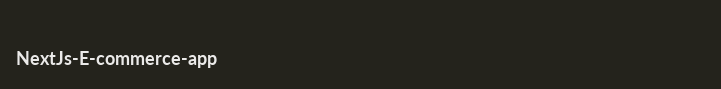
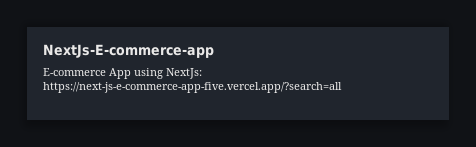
+ E-commerce App using NextJs: https://next-js-e-commerce-app-five.vercel.app/?search=all

